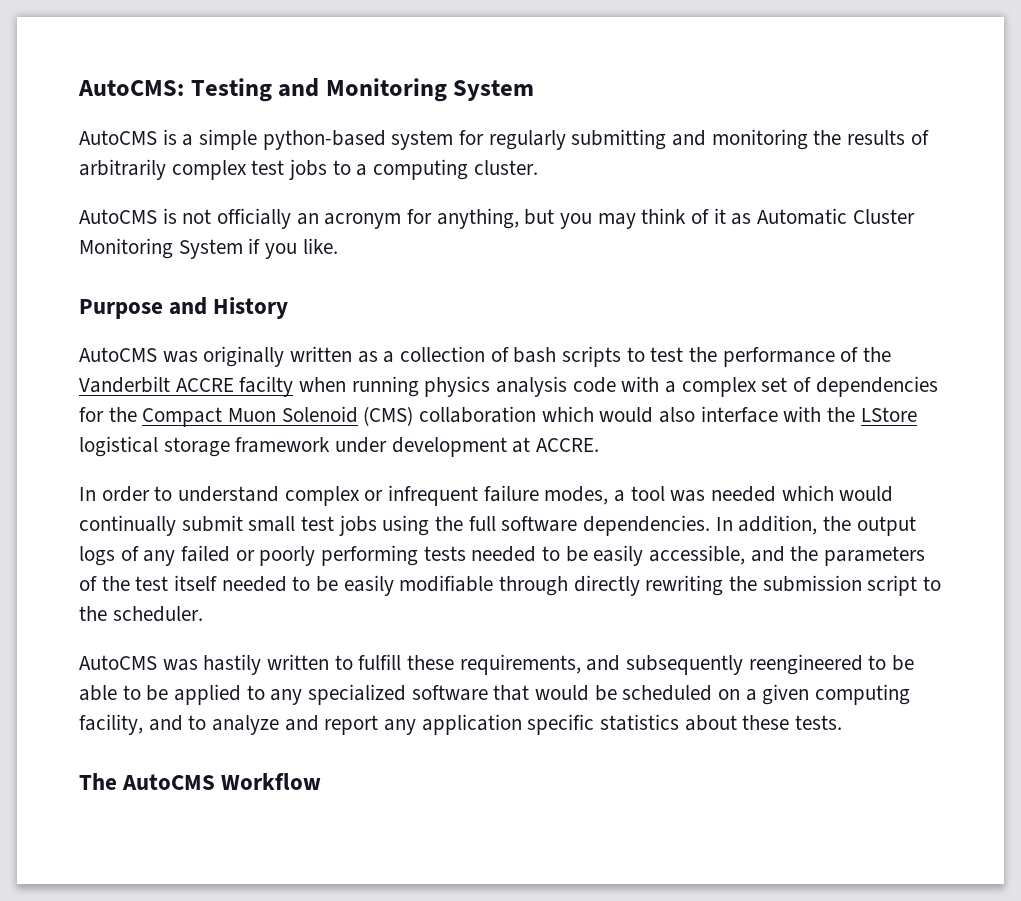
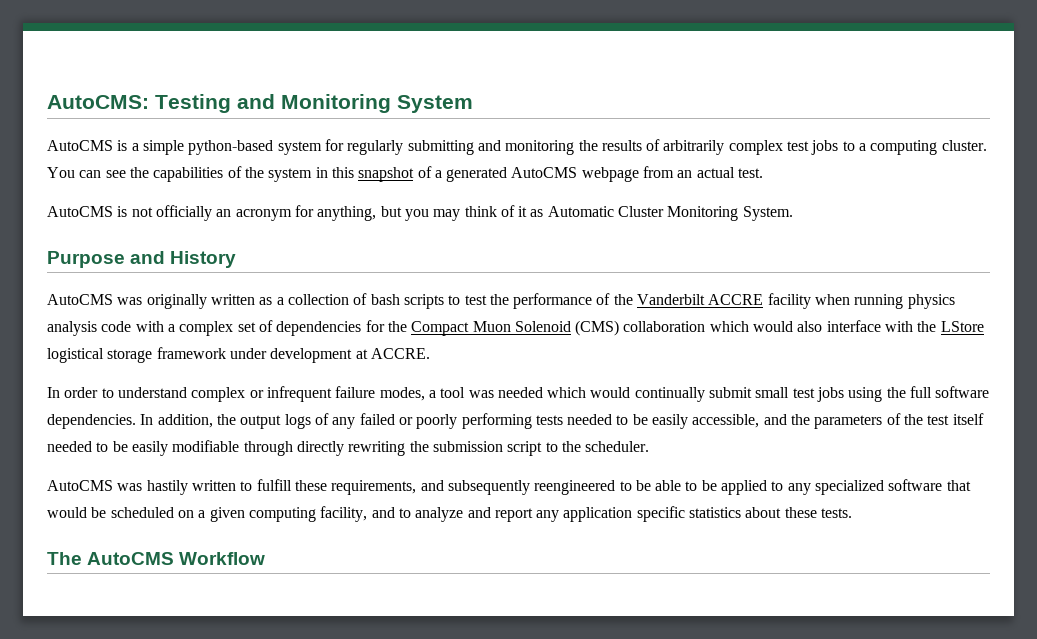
+ You can see the capabilities of the system in this snapshot of a generated AutoCMS webpage from an actual test.
- AutoCMS is not officially an acronym for anything, but you may think of it as Automatic Cluster Monitoring System if you like.
+ AutoCMS is not officially an acronym for anything, but you may think of it as Automatic Cluster Monitoring System.
- AutoCMS was originally written as a collection of bash scripts to test the performance of the Vanderbilt ACCRE facilty when running physics analysis code with a complex set of dependencies for the Compact Muon Solenoid (CMS) collaboration which would also interface with the LStore logistical storage framework under development at ACCRE.
+ AutoCMS was originally written as a collection of bash scripts to test the performance of the Vanderbilt ACCRE facility when running physics analysis code with a complex set of dependencies for the Compact Muon Solenoid (CMS) collaboration which would also interface with the LStore logistical storage framework under development at ACCRE.

